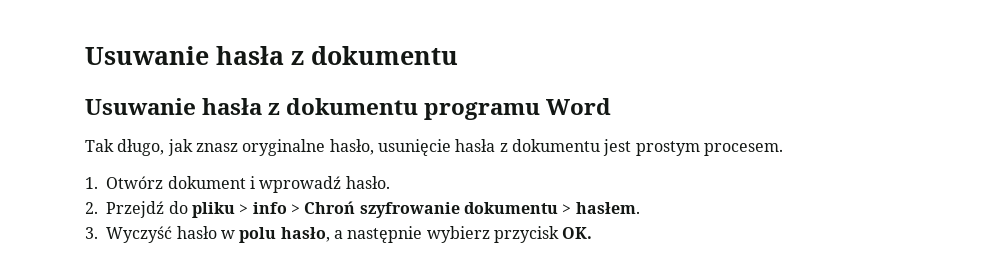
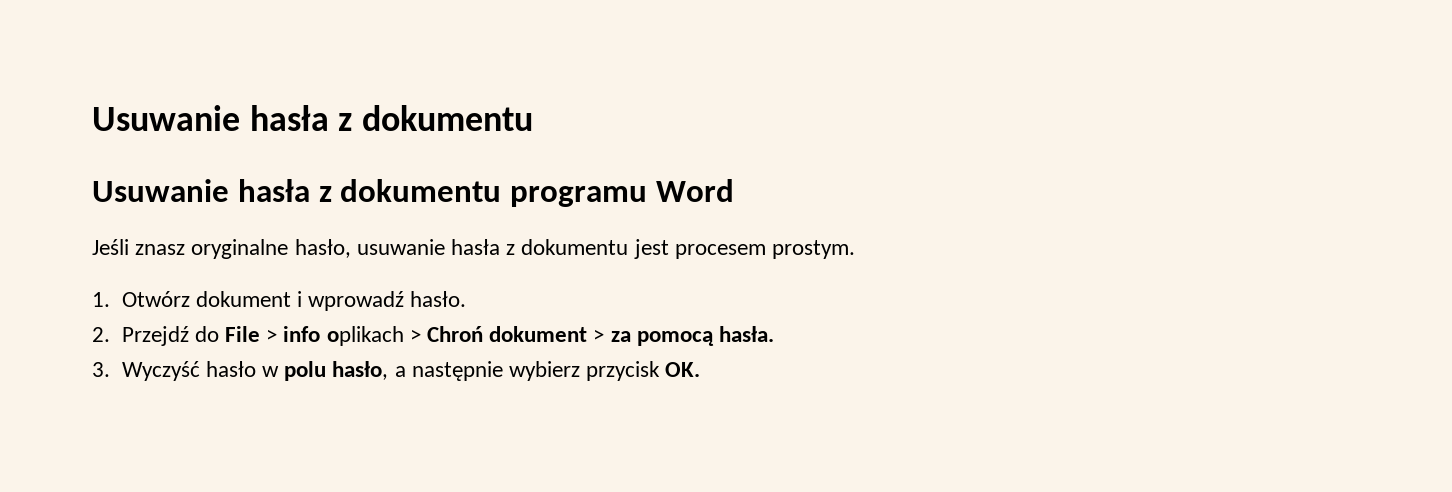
- Tak długo, jak znasz oryginalne hasło, usunięcie hasła z dokumentu jest prostym procesem.
+ Jeśli znasz oryginalne hasło, usuwanie hasła z dokumentu jest procesem prostym.
- 2. Przejdź do pliku > info > Chroń szyfrowanie dokumentu > hasłem.
+ 2. Przejdź do File > info oplikach > Chroń dokument > za pomocą hasła.

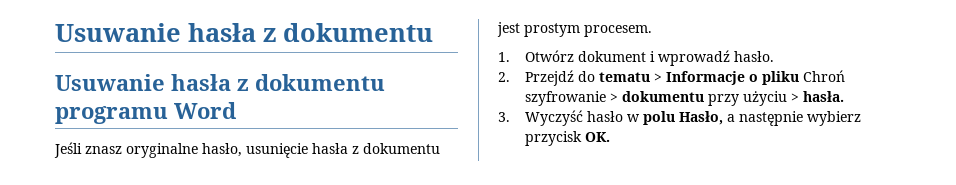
- Jeśli znasz oryginalne hasło, usuwanie hasła z dokumentu jest procesem prostym.
+ Jeśli znasz oryginalne hasło, usunięcie hasła z dokumentu jest prostym procesem.
- 2. Przejdź do File > info oplikach > Chroń dokument > za pomocą hasła.
+ 2. Przejdź do tematu > Informacje o pliku Chroń szyfrowanie > dokumentu przy użyciu > hasła.
- 3. Wyczyść hasło w polu hasło, a następnie wybierz przycisk OK.
+ 3. Wyczyść hasło w polu Hasło, a następnie wybierz przycisk OK.

